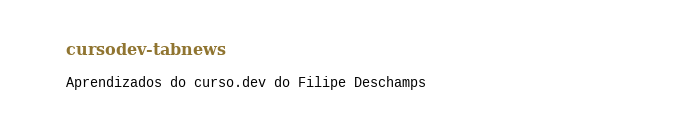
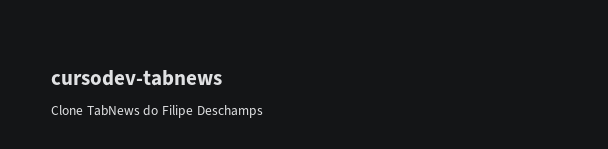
- Aprendizados do curso.dev do Filipe Deschamps
+ Clone TabNews do Filipe Deschamps

